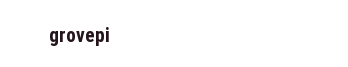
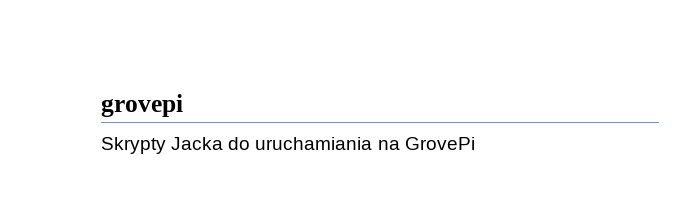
+ Skrypty Jacka do uruchamiania na GrovePi

